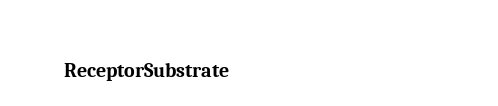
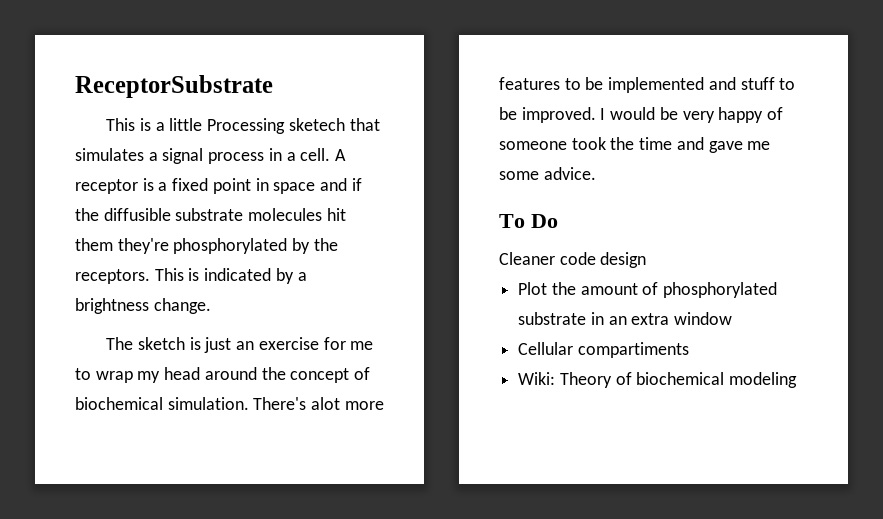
+ This is a little Processing sketech that simulates a signal process in a cell. A receptor is a fixed point in space and if the diffusible substrate molecules hit them they're phosphorylated by the receptors. This is indicated by a brightness change.
+ The sketch is just an exercise for me to wrap my head around the concept of biochemical simulation. There's alot more features to be implemented and stuff to be improved. I would be very happy of someone took the time and gave me some advice.
+ To Do
+ Cleaner code design
+ Plot the amount of phosphorylated substrate in an extra window
+ Cellular compartiments
+ Wiki: Theory of biochemical modeling

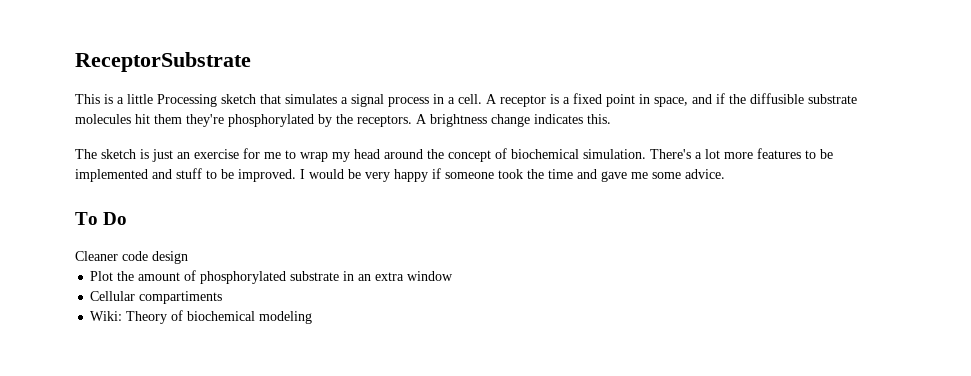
- This is a little Processing sketech that simulates a signal process in a cell.
+ This is a little Processing sketch that simulates a signal process in a cell.
- A receptor is a fixed point in space and if the diffusible substrate molecules hit them they're phosphorylated by the receptors.
+ A receptor is a fixed point in space, and if the diffusible substrate molecules hit them they're phosphorylated by the receptors.
- This is indicated by a brightness change.
+ A brightness change indicates this.
- There's alot more features to be implemented and stuff to be improved.
+ There's a lot more features to be implemented and stuff to be improved.
- I would be very happy of someone took the time and gave me some advice.
+ I would be very happy if someone took the time and gave me some advice.

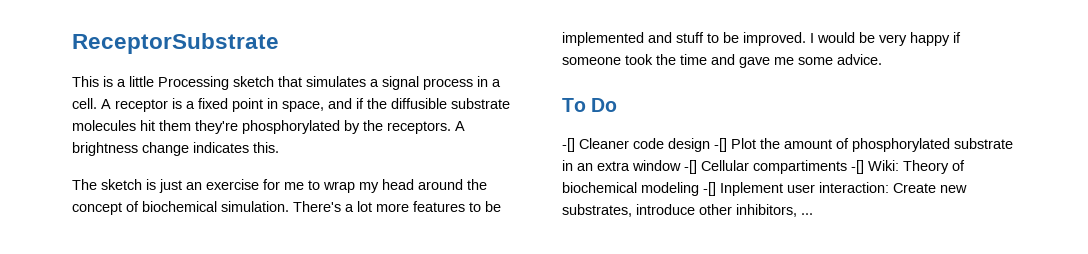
- Cleaner code design
- Plot the amount of phosphorylated substrate in an extra window
- Cellular compartiments
- Wiki: Theory of biochemical modeling
+ -[] Cleaner code design -[] Plot the amount of phosphorylated substrate in an extra window -[] Cellular compartiments -[] Wiki: Theory of biochemical modeling -[] Inplement user interaction: Create new substrates, introduce other inhibitors, ...

